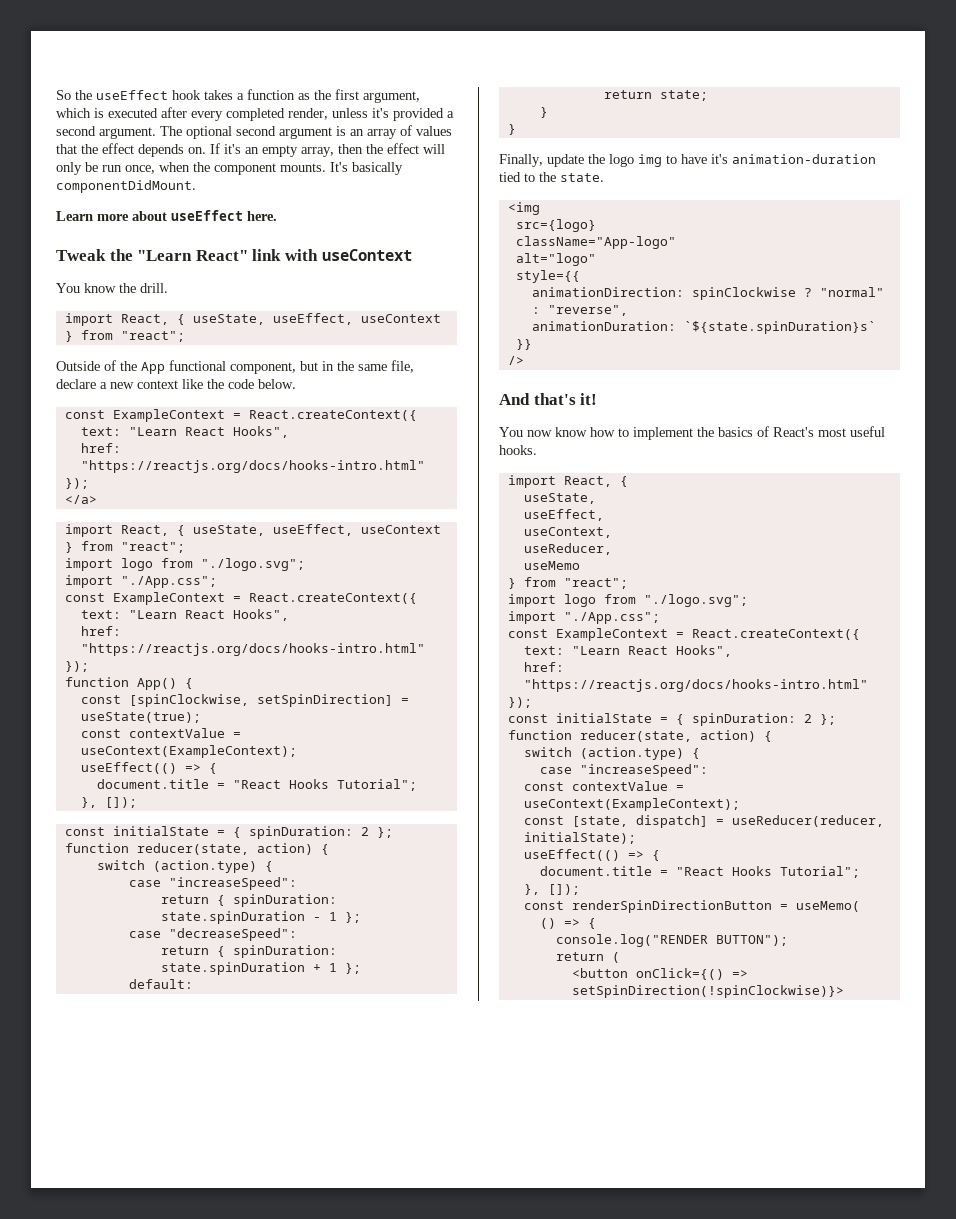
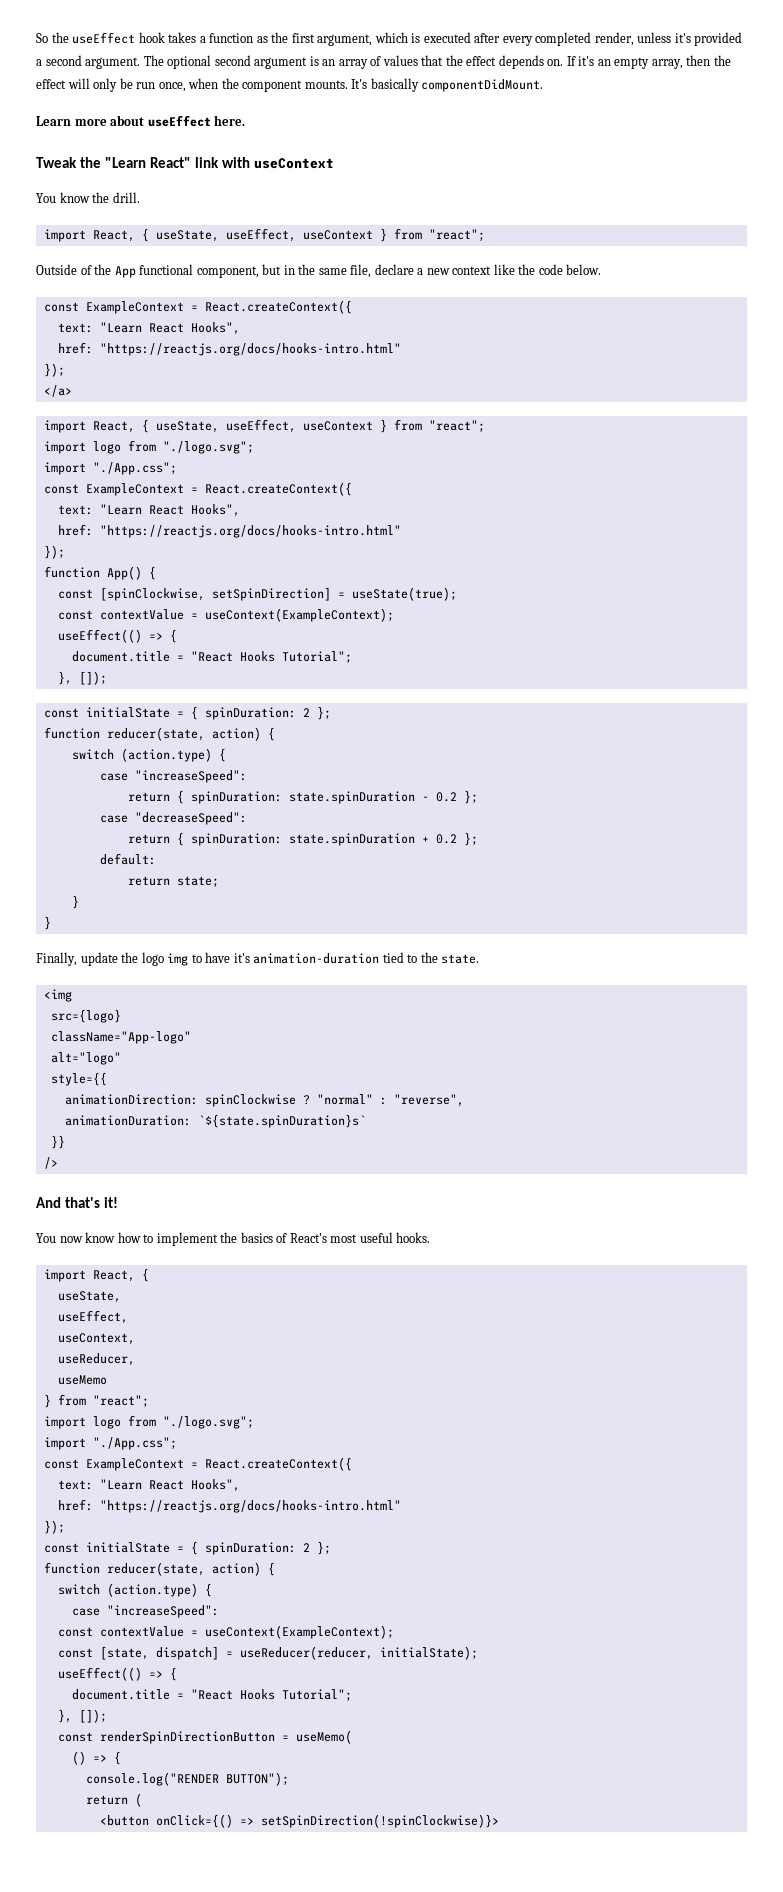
- return { spinDuration: state.spinDuration - 1 };
+ return { spinDuration: state.spinDuration - 0.2 };
- return { spinDuration: state.spinDuration + 1 };
+ return { spinDuration: state.spinDuration + 0.2 };

